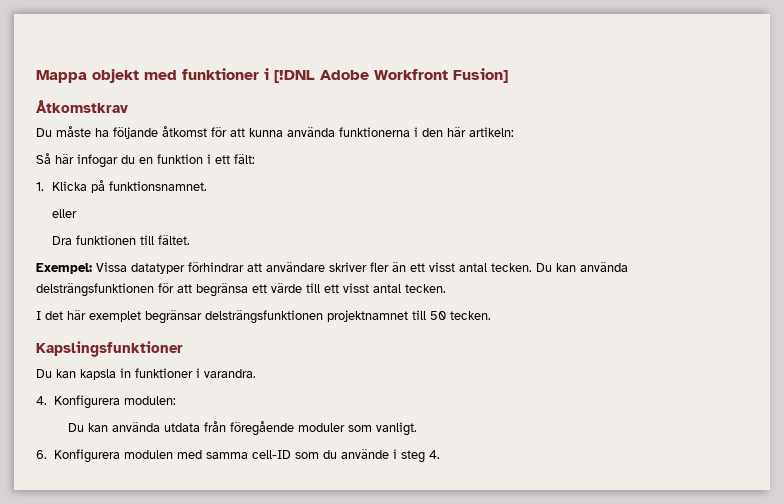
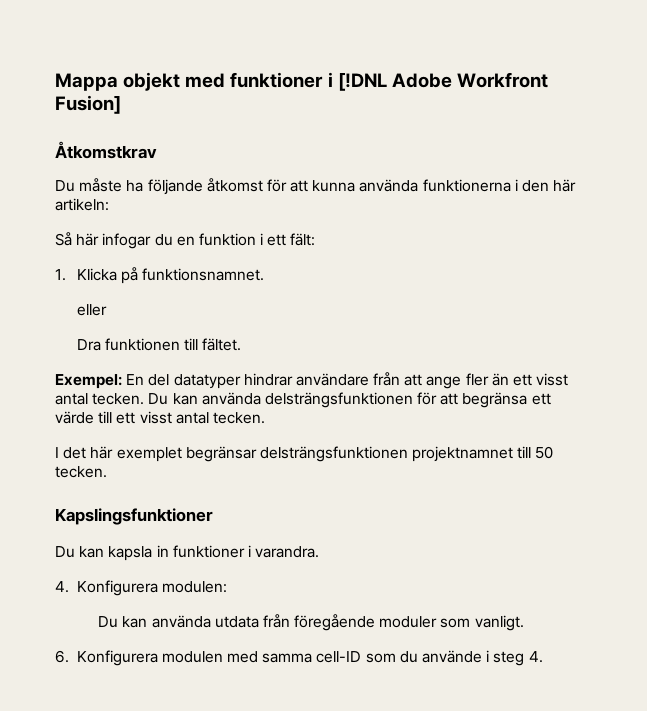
- Exempel: Vissa datatyper förhindrar att användare skriver fler än ett visst antal tecken.
+ Exempel: En del datatyper hindrar användare från att ange fler än ett visst antal tecken.

